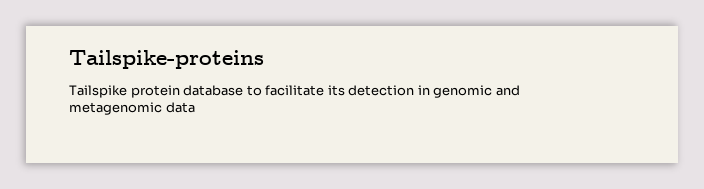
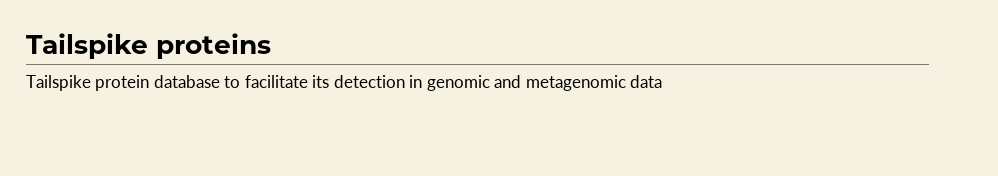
- Tailspike-proteins
+ Tailspike proteins

